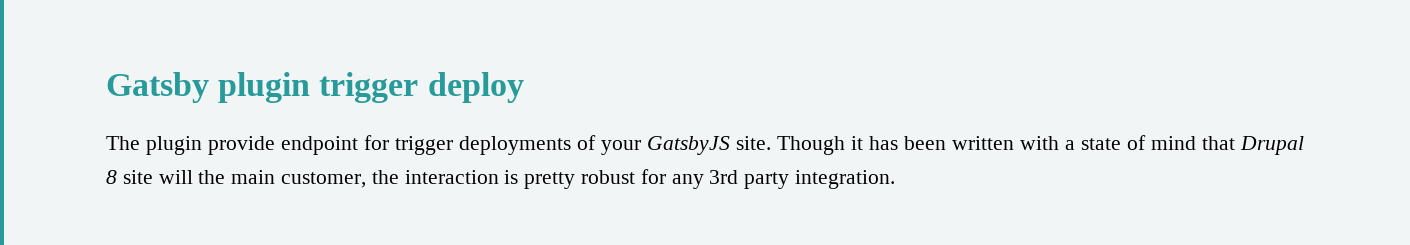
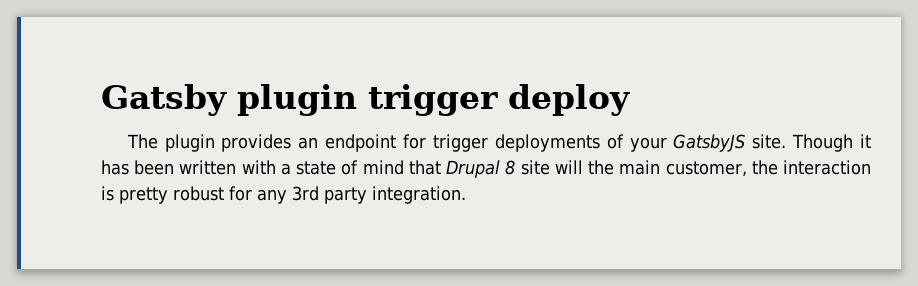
- The plugin provide endpoint for trigger deployments of your GatsbyJS site.
+ The plugin provides an endpoint for trigger deployments of your GatsbyJS site.

